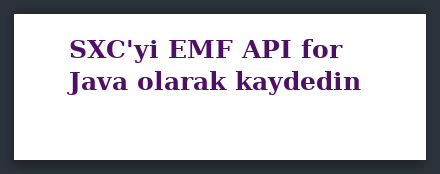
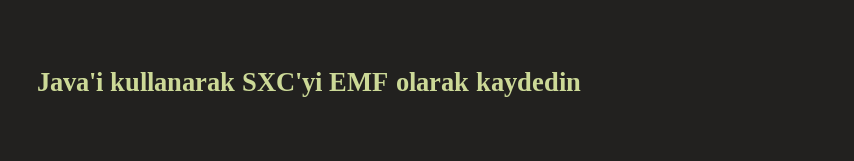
- SXC'yi EMF API for Java olarak kaydedin
+ Java'i kullanarak SXC'yi EMF olarak kaydedin

